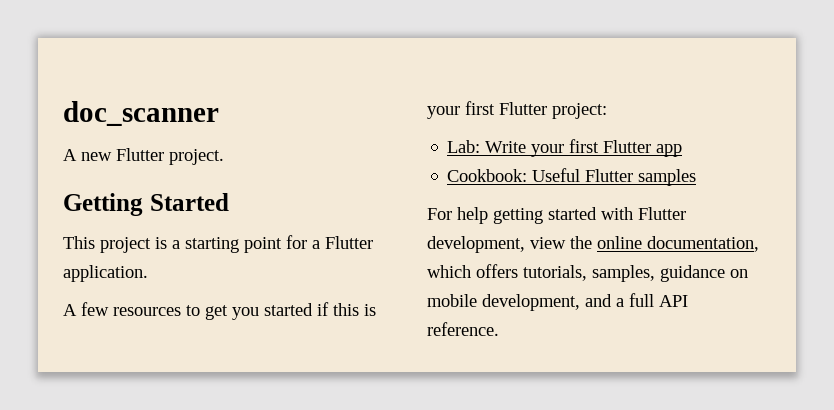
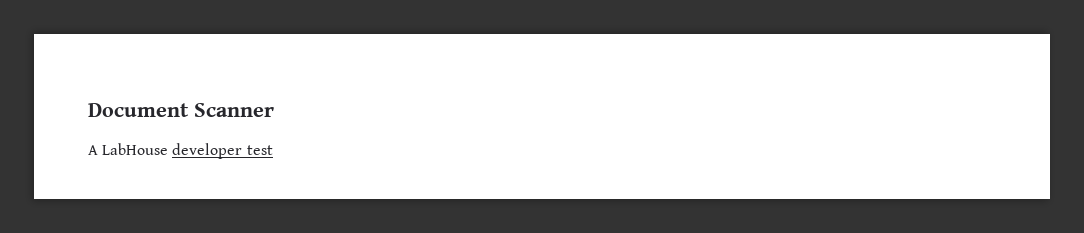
- doc_scanner
- A new Flutter project.
- Getting Started
- This project is a starting point for a Flutter application.
- A few resources to get you started if this is your first Flutter project:
- Lab: Write your first Flutter app
- Cookbook: Useful Flutter samples
- For help getting started with Flutter development, view the online documentation, which offers tutorials, samples, guidance on mobile development, and a full API reference.
+ Document Scanner
+ A LabHouse developer test

